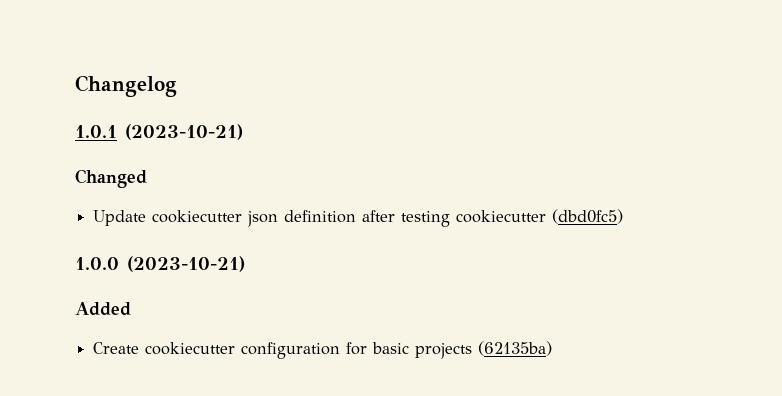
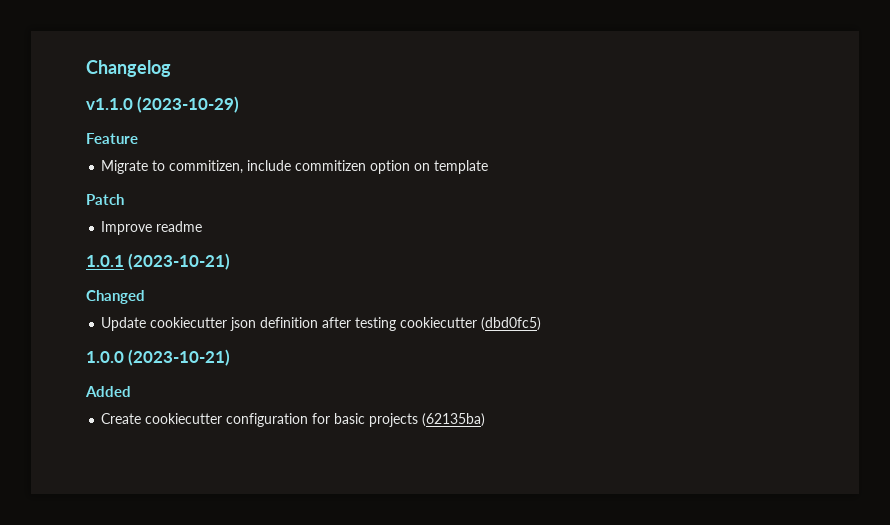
+ v1.1.0 (2023-10-29)
+ Feature
+ Migrate to commitizen, include commitizen option on template
+ Patch
+ Improve readme

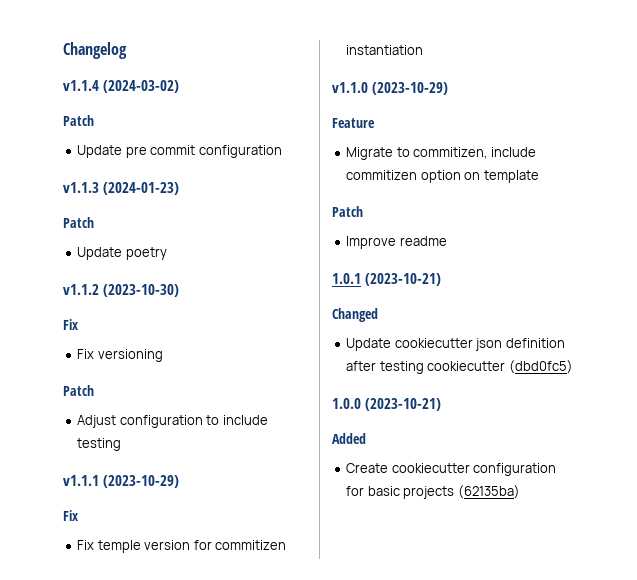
+ v1.1.4 (2024-03-02)
+ Patch
+ Update pre commit configuration
+ v1.1.3 (2024-01-23)
+ Patch
+ Update poetry
+ v1.1.2 (2023-10-30)
+ Fix
+ Fix versioning
+ Patch
+ Adjust configuration to include testing
+ v1.1.1 (2023-10-29)
+ Fix
+ Fix temple version for commitizen instantiation

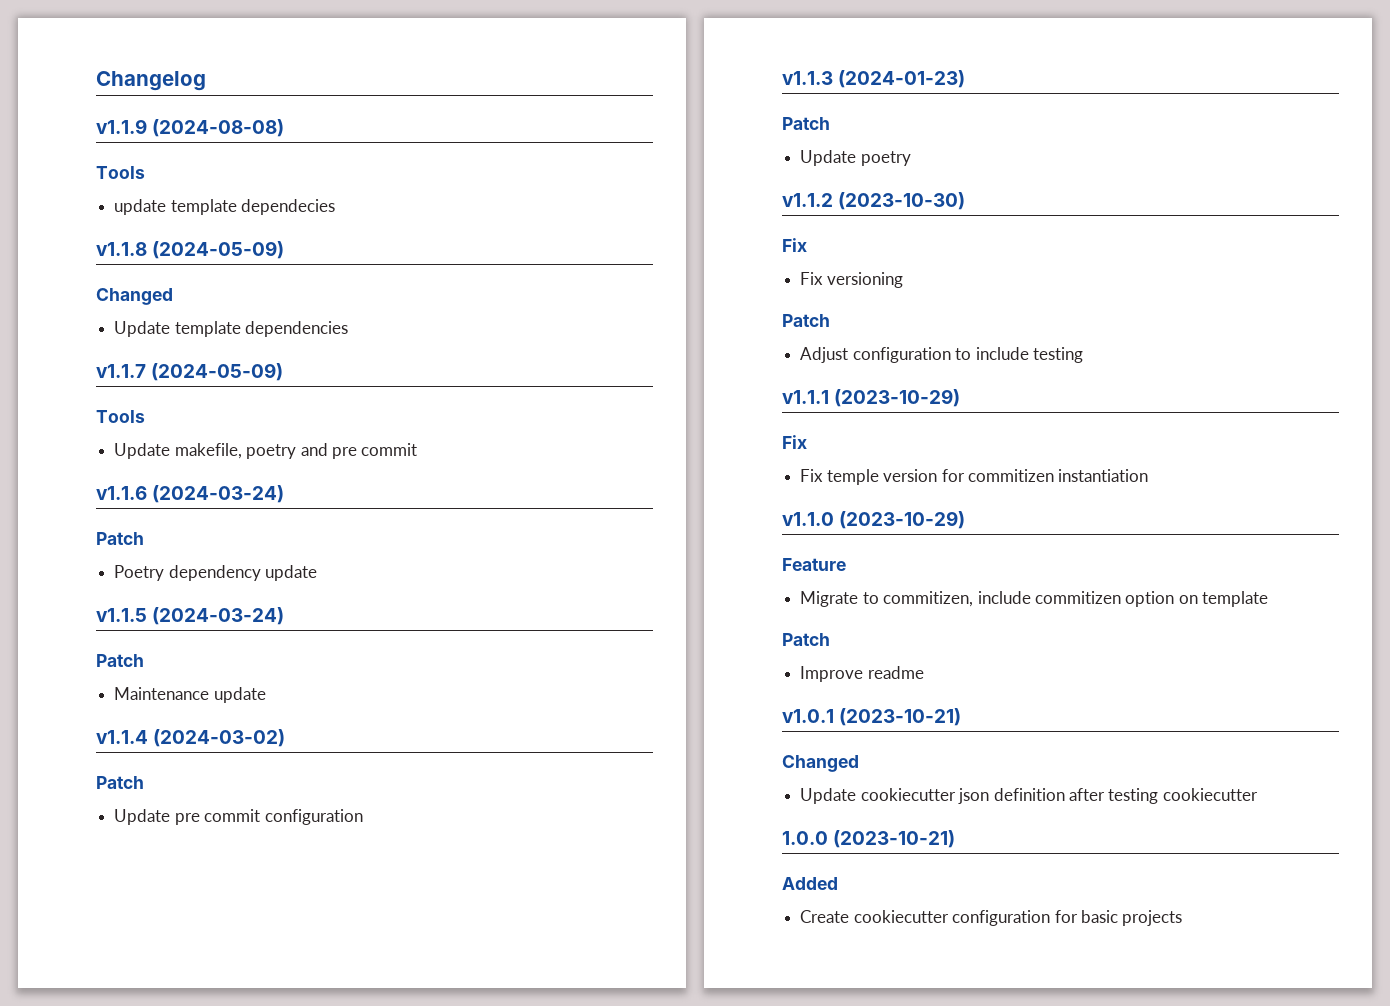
+ v1.1.9 (2024-08-08)
+ Tools
+ update template dependecies
+ v1.1.8 (2024-05-09)
+ Changed
+ Update template dependencies
+ v1.1.7 (2024-05-09)
+ Tools
+ Update makefile, poetry and pre commit
+ v1.1.6 (2024-03-24)
+ Patch
+ Poetry dependency update
+ v1.1.5 (2024-03-24)
+ Patch
+ Maintenance update
- 1.0.1 (2023-10-21)
+ v1.0.1 (2023-10-21)
- Update cookiecutter json definition after testing cookiecutter (dbd0fc5)
+ Update cookiecutter json definition after testing cookiecutter
- Create cookiecutter configuration for basic projects (62135ba)
+ Create cookiecutter configuration for basic projects

